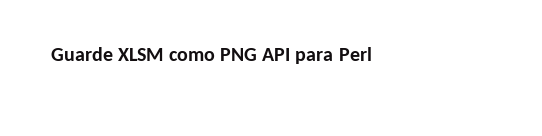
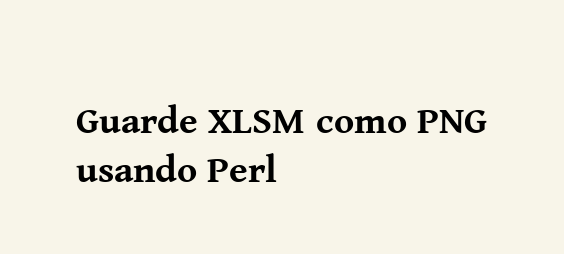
- Guarde XLSM como PNG API para Perl
+ Guarde XLSM como PNG usando Perl

